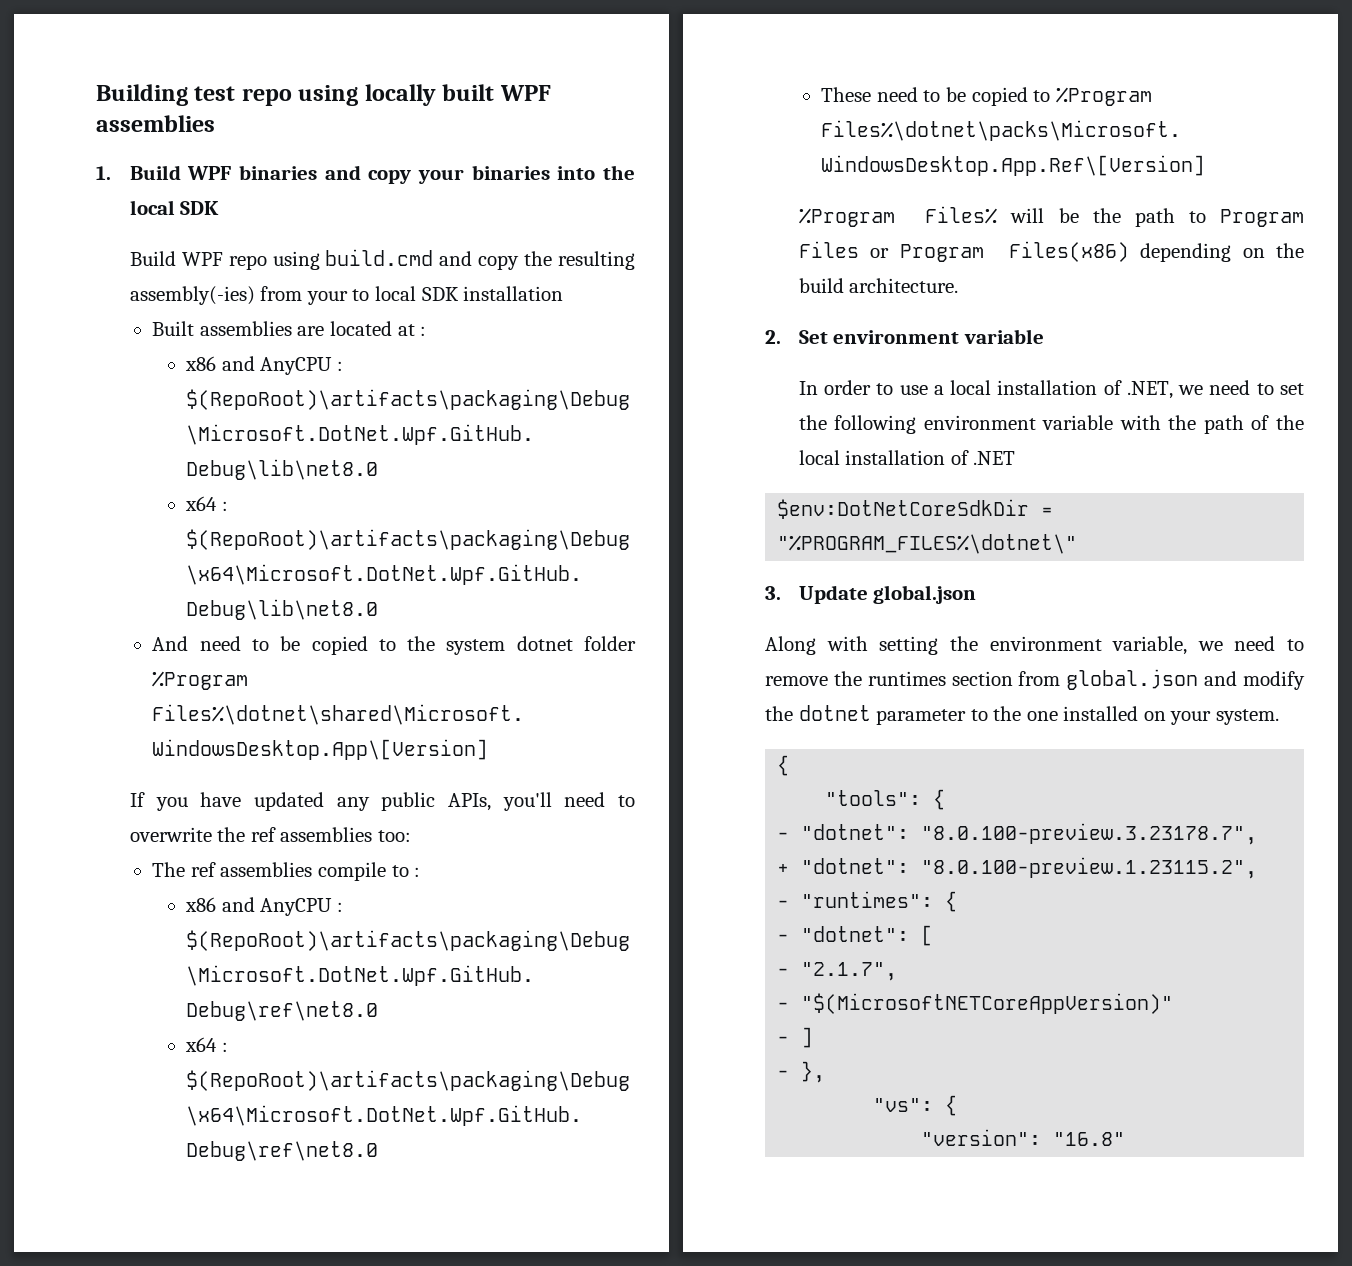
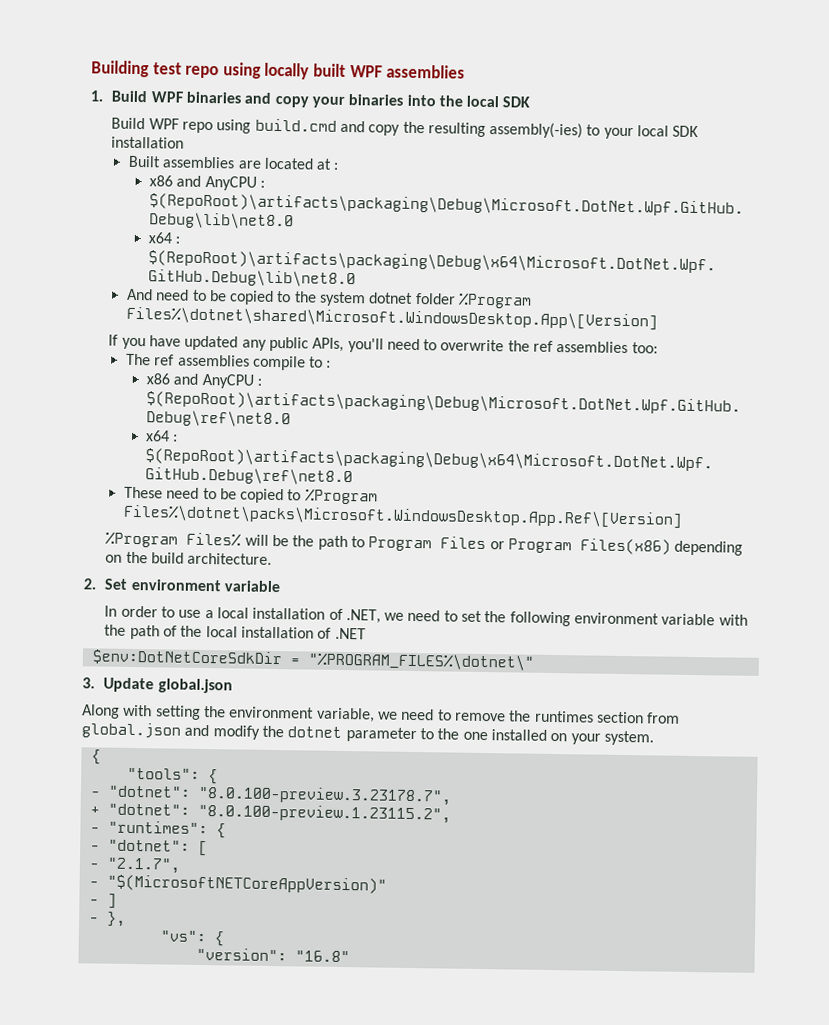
- Build WPF repo using build.cmd and copy the resulting assembly(-ies) from your to local SDK installation
+ Build WPF repo using build.cmd and copy the resulting assembly(-ies) to your local SDK installation

